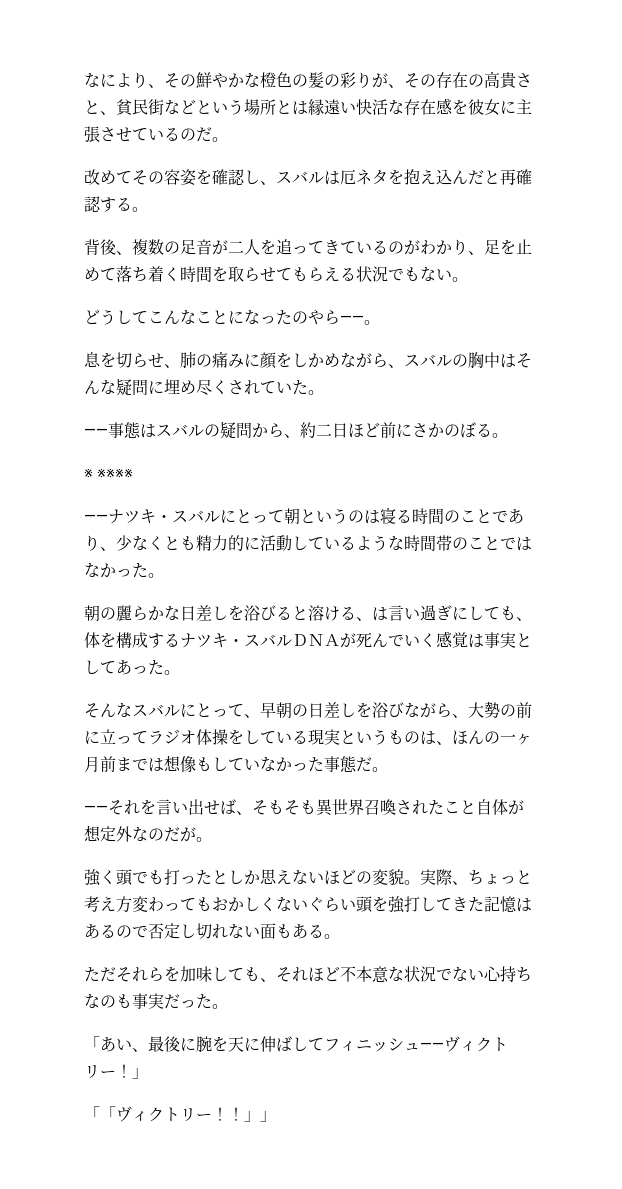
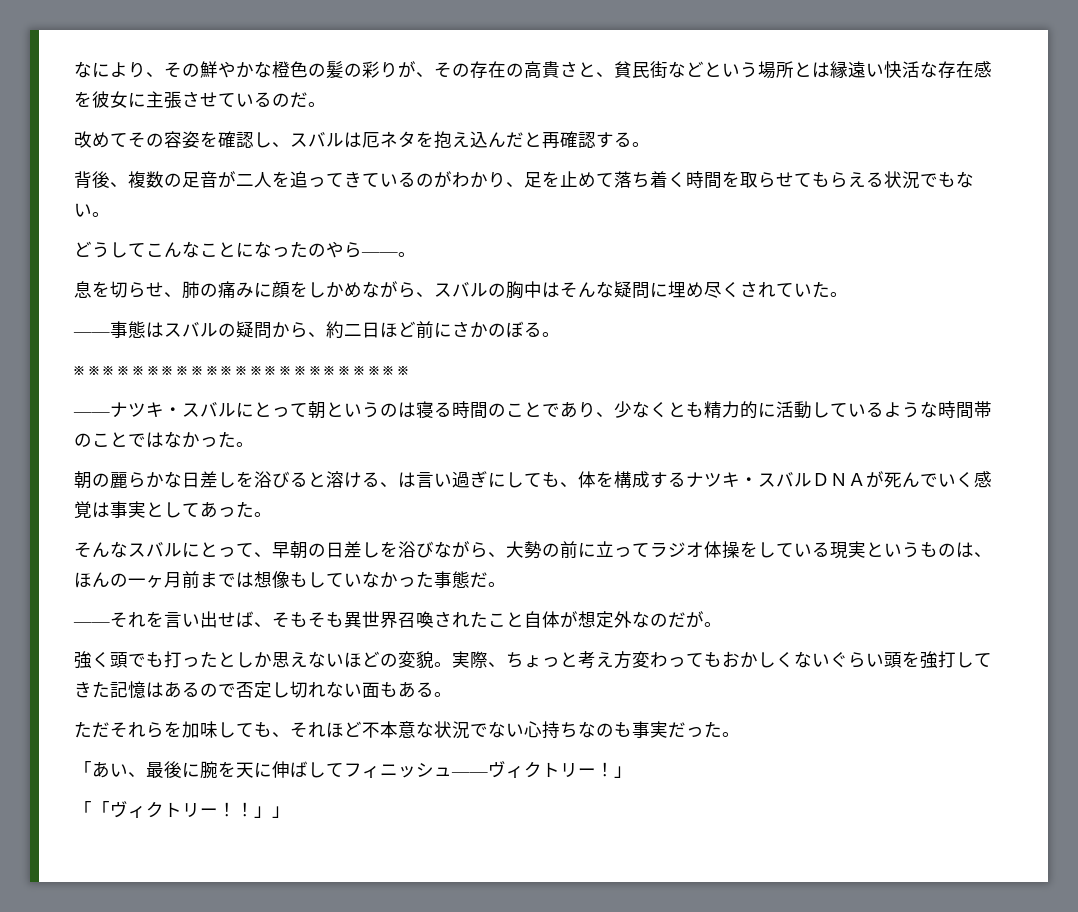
- ※ ※※※※
+ ※ ※ ※ ※ ※ ※ ※ ※ ※ ※ ※ ※ ※ ※ ※ ※ ※ ※ ※ ※ ※ ※ ※

